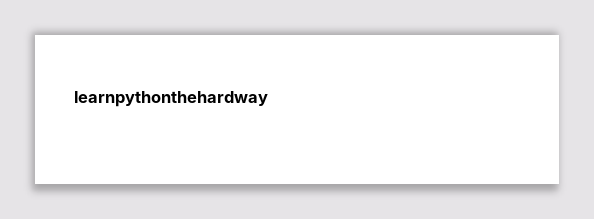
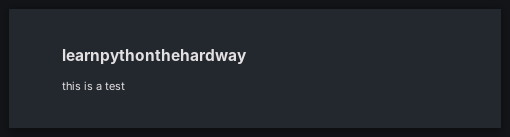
+ this is a test

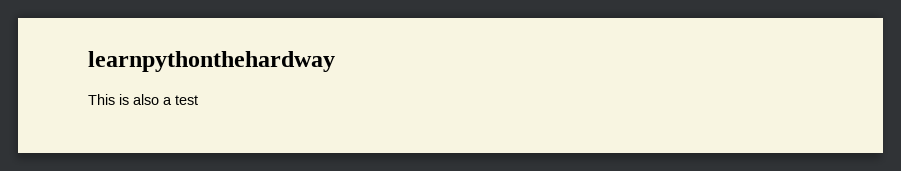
- this is a test
+ This is also a test

